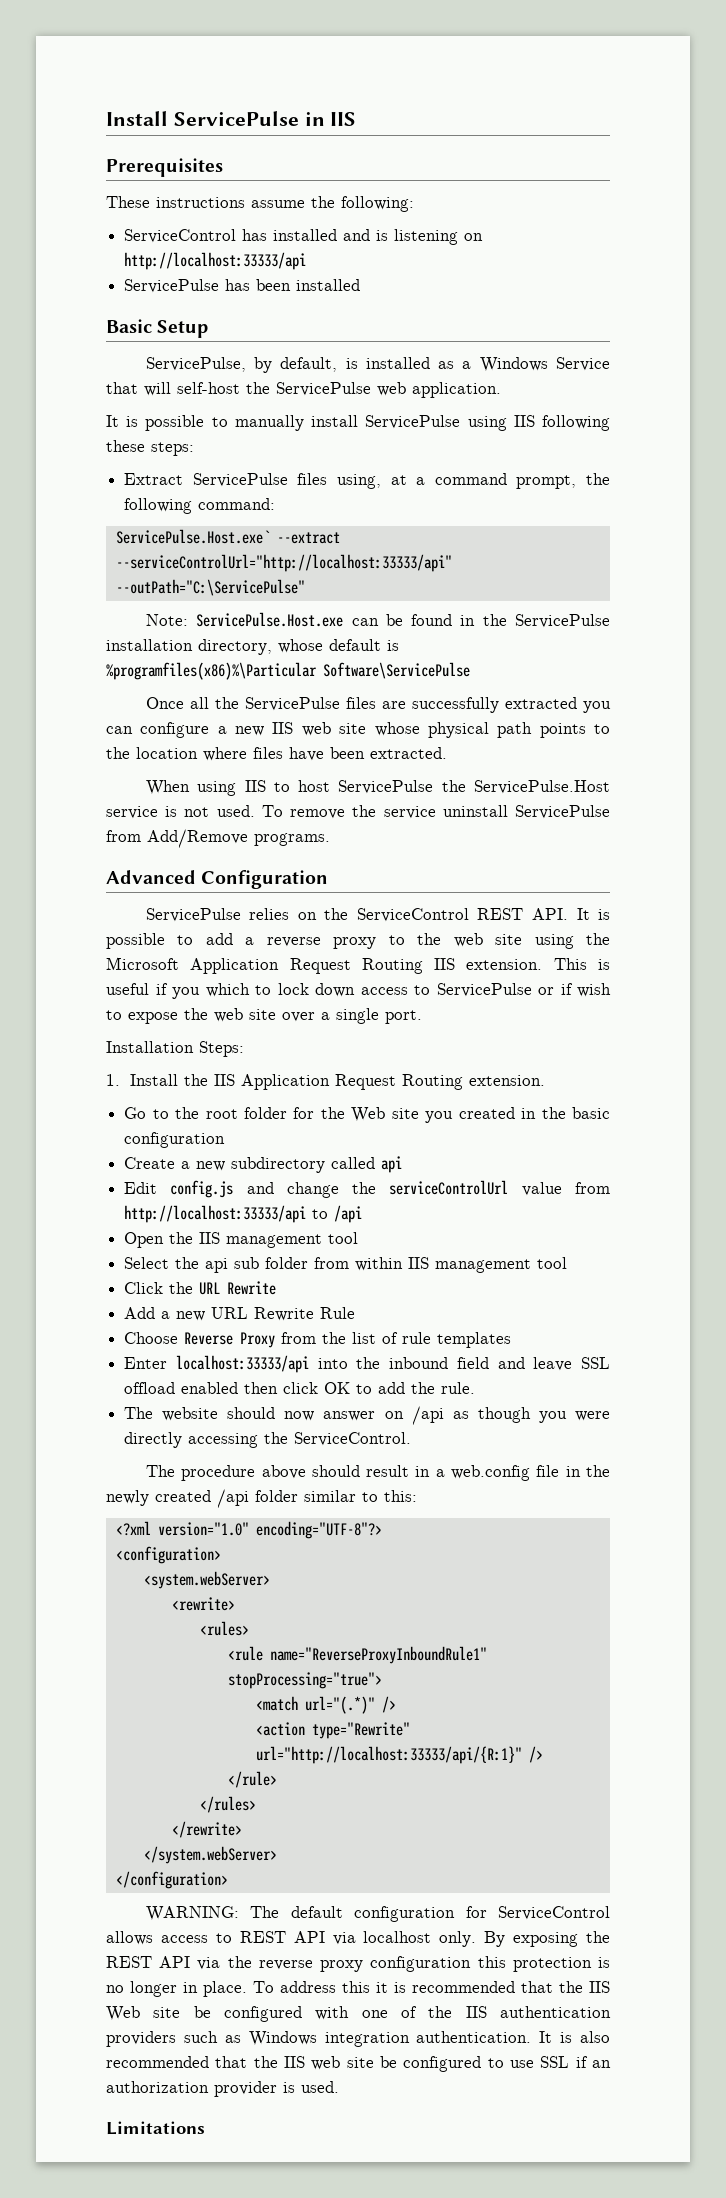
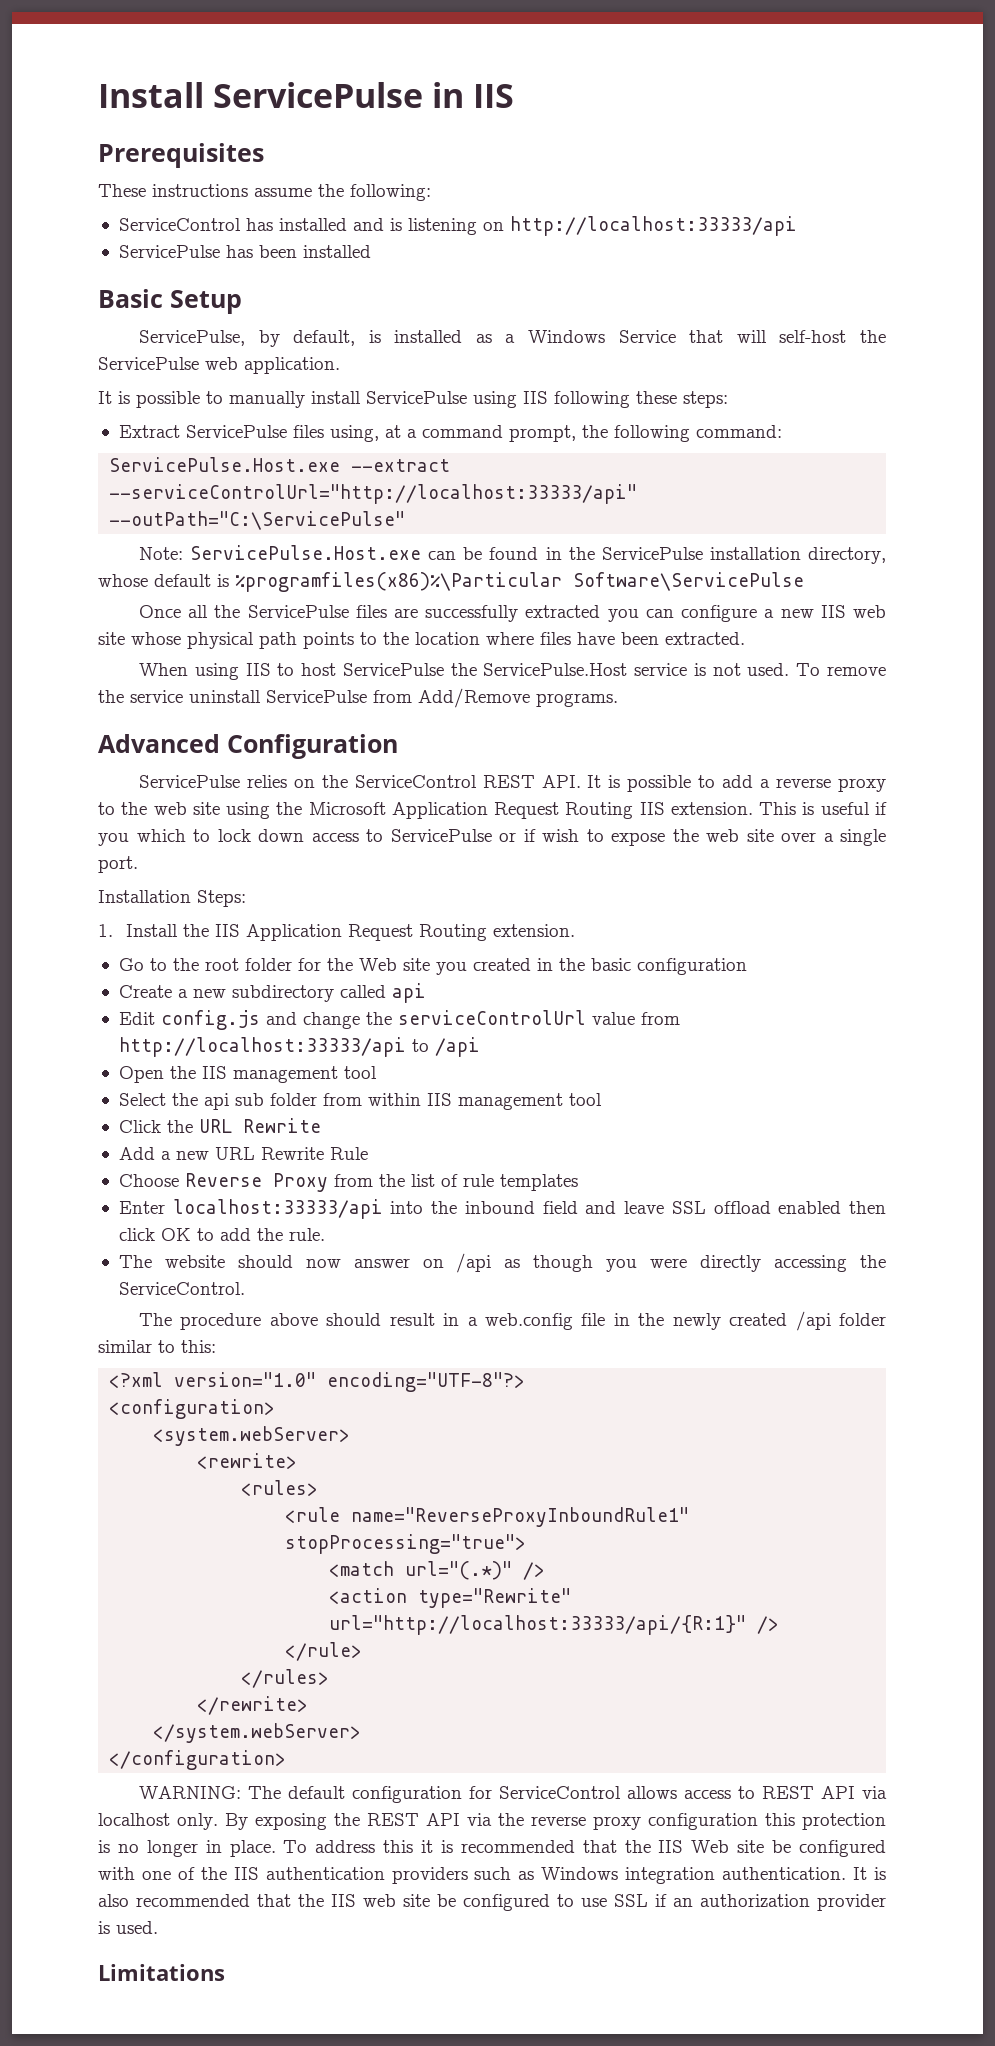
- ServicePulse.Host.exe` --extract --serviceControlUrl="http://localhost:33333/api" --outPath="C:\ServicePulse"
+ ServicePulse.Host.exe --extract --serviceControlUrl="http://localhost:33333/api" --outPath="C:\ServicePulse"

